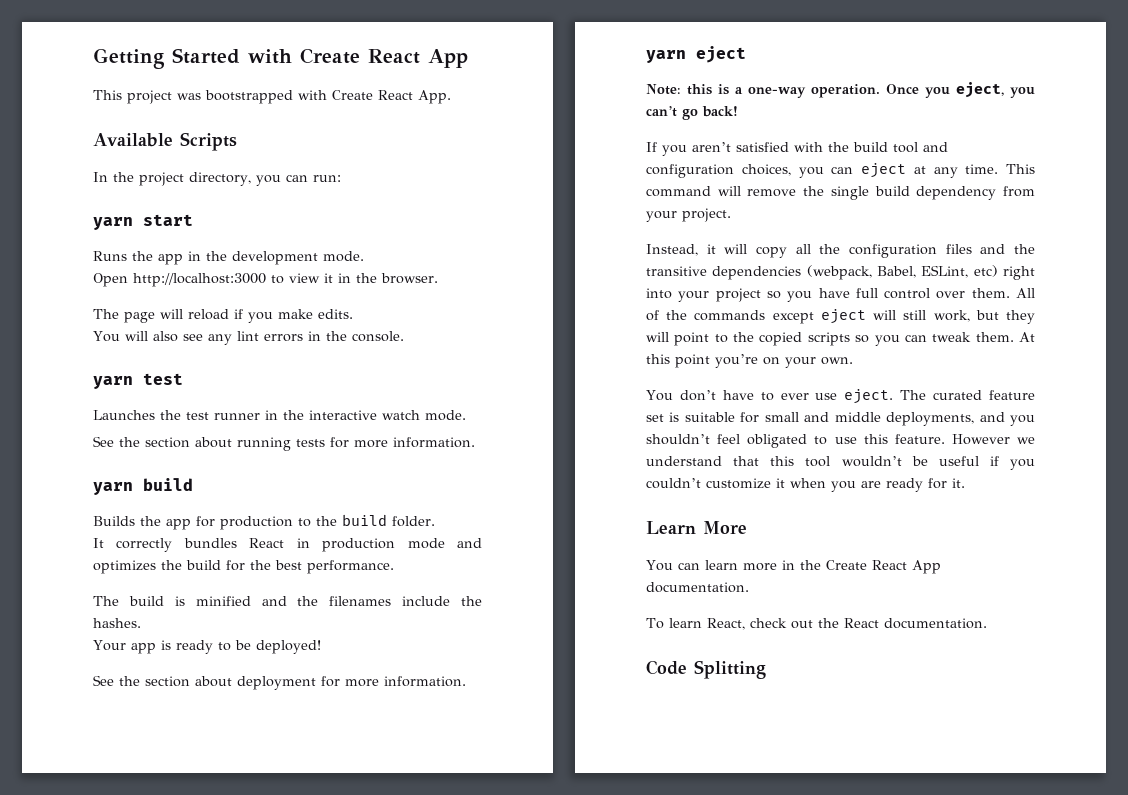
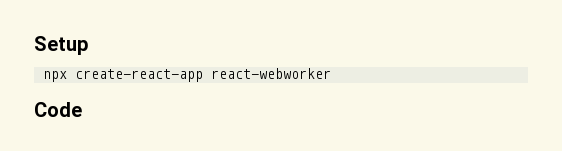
- Getting Started with Create React App
- This project was bootstrapped with Create React App.
- Available Scripts
- In the project directory, you can run:
- yarn start
- Runs the app in the development mode.
- Open http://localhost:3000 to view it in the browser.
- The page will reload if you make edits.
- You will also see any lint errors in the console.
- yarn test
- Launches the test runner in the interactive watch mode.
- See the section about running tests for more information.
- yarn build
- Builds the app for production to the build folder.
- It correctly bundles React in production mode and optimizes the build for the best performance.
- The build is minified and the filenames include the hashes.
- Your app is ready to be deployed!
- See the section about deployment for more information.
- yarn eject
- Note: this is a one-way operation. Once you eject, you can’t go back!
- If you aren’t satisfied with the build tool and configuration choices, you can eject at any time. This command will remove the single build dependency from your project.
- Instead, it will copy all the configuration files and the transitive dependencies (webpack, Babel, ESLint, etc) right into your project so you have full control over them. All of the commands except eject will still work, but they will point to the copied scripts so you can tweak them. At this point you’re on your own.
- You don’t have to ever use eject. The curated feature set is suitable for small and middle deployments, and you shouldn’t feel obligated to use this feature. However we understand that this tool wouldn’t be useful if you couldn’t customize it when you are ready for it.
- Learn More
- You can learn more in the Create React App documentation.
- To learn React, check out the React documentation.
+ Setup
+ npx create-react-app react-webworker
- Code Splitting
+ Code

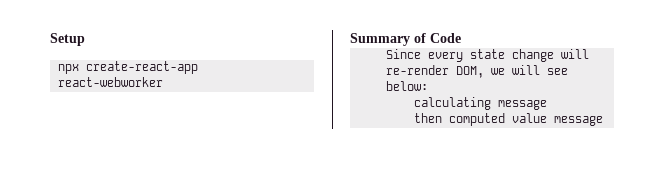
- Code
+ Summary of Code
+ Since every state change will re-render DOM, we will see below:
+ calculating message
+ then computed value message

